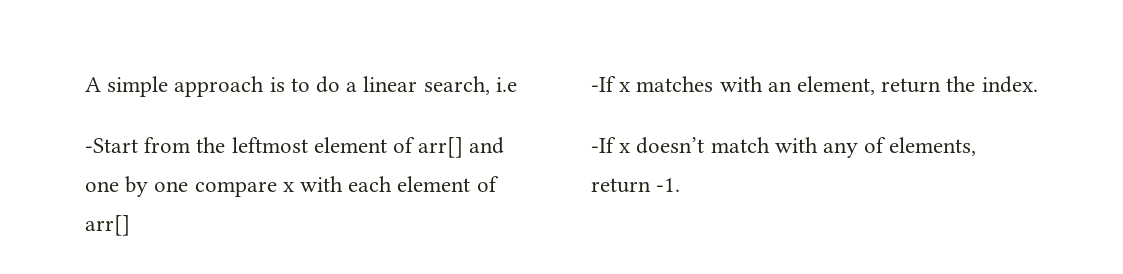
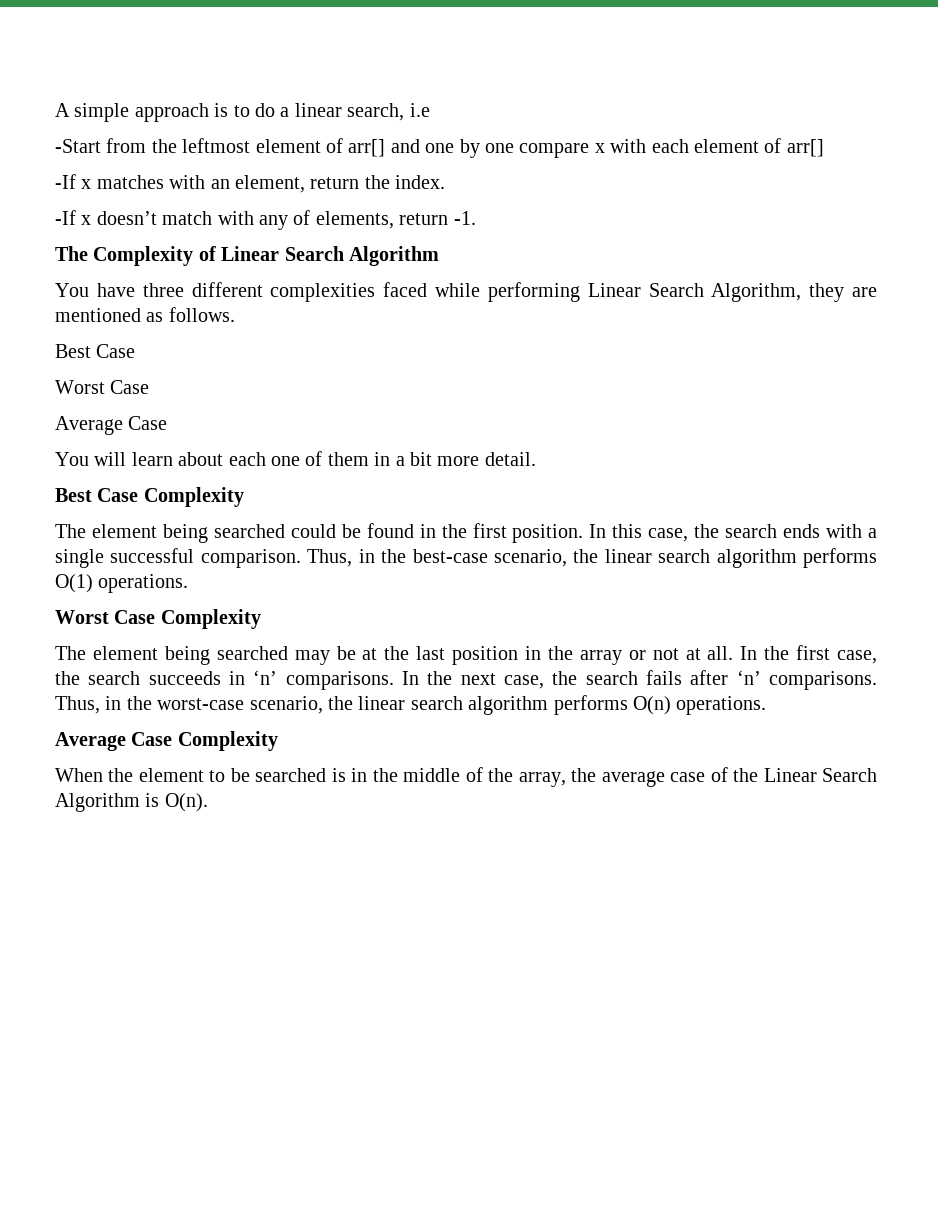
+ The Complexity of Linear Search Algorithm
+ You have three different complexities faced while performing Linear Search Algorithm, they are mentioned as follows.
+ Best Case
+ Worst Case
+ Average Case
+ You will learn about each one of them in a bit more detail.
+ Best Case Complexity
+ The element being searched could be found in the first position. In this case, the search ends with a single successful comparison. Thus, in the best-case scenario, the linear search algorithm performs O(1) operations.
+ Worst Case Complexity
+ The element being searched may be at the last position in the array or not at all. In the first case, the search succeeds in ‘n’ comparisons. In the next case, the search fails after ‘n’ comparisons. Thus, in the worst-case scenario, the linear search algorithm performs O(n) operations.
+ Average Case Complexity
+ When the element to be searched is in the middle of the array, the average case of the Linear Search Algorithm is O(n).

